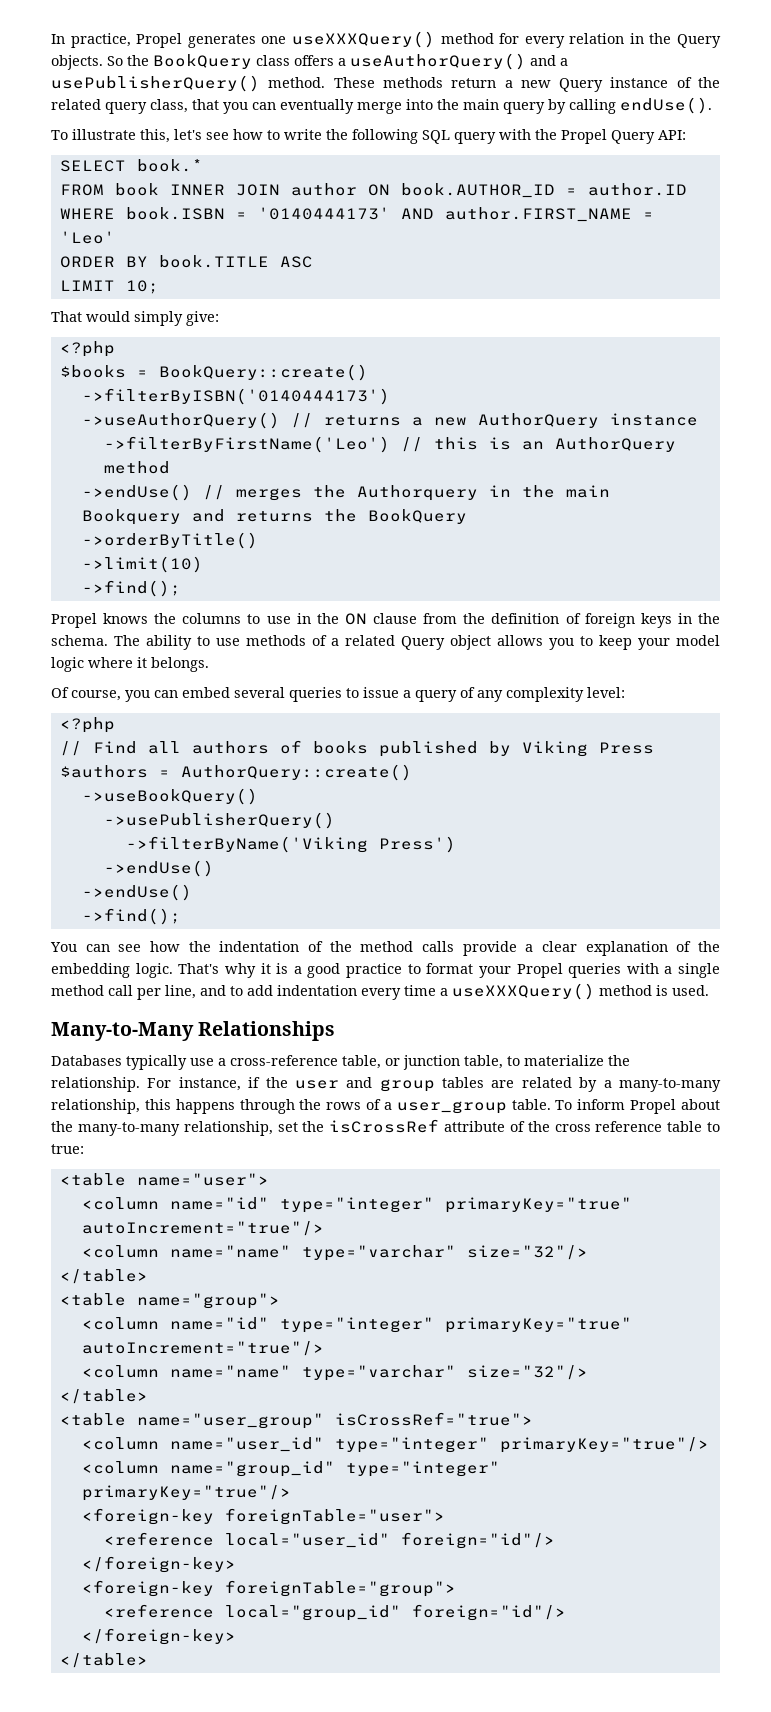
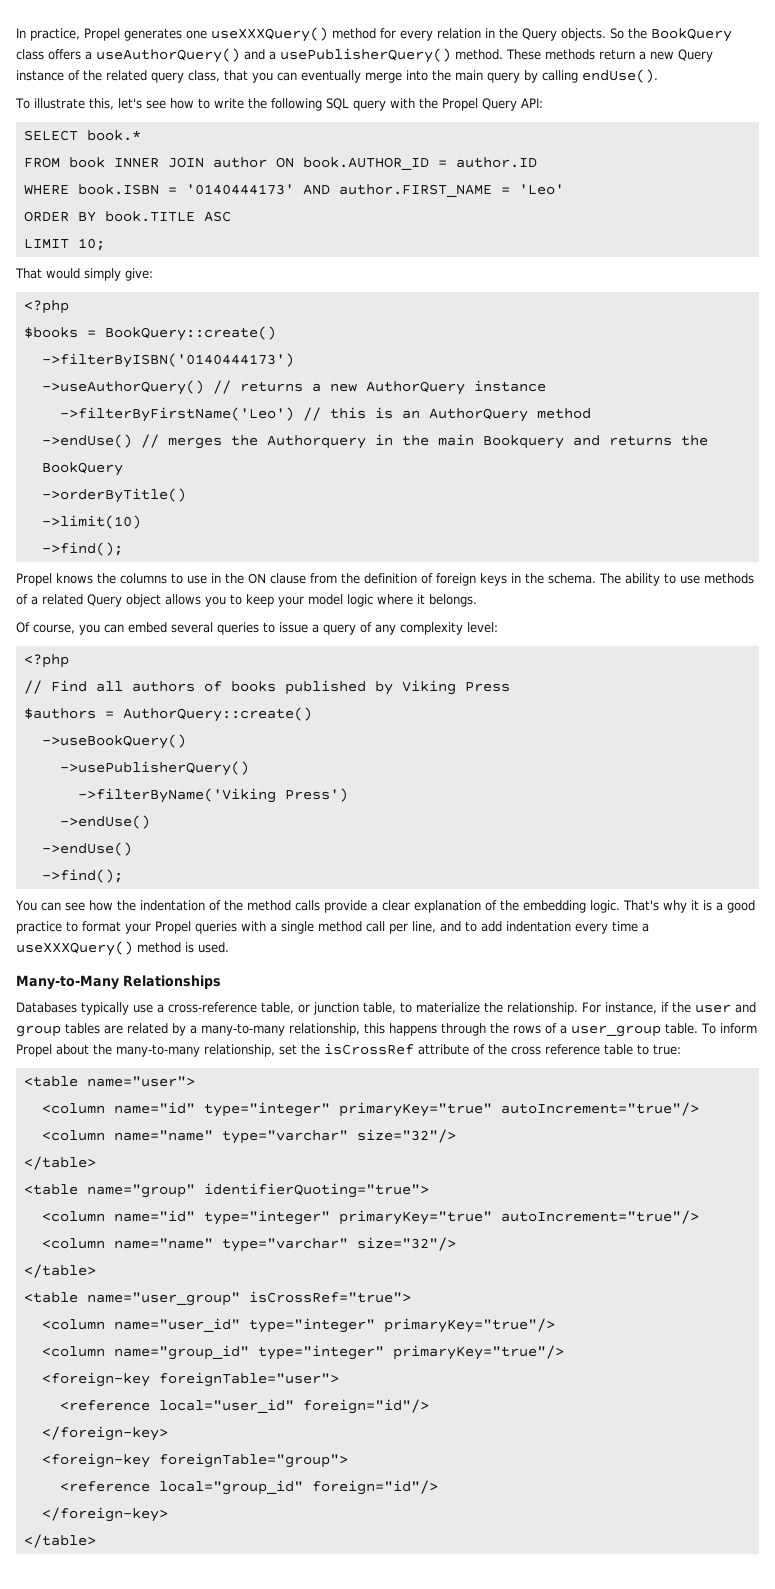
- <table name="group">
+ <table name="group" identifierQuoting="true">

